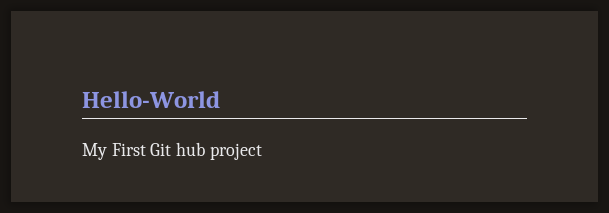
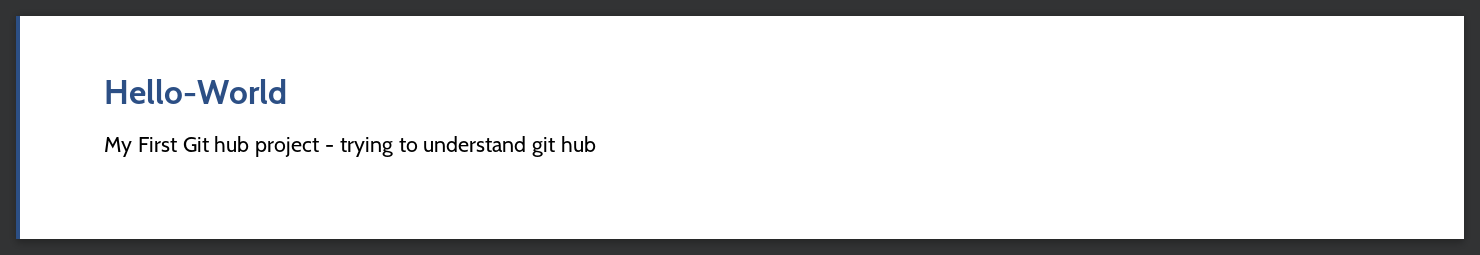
- My First Git hub project
+ My First Git hub project - trying to understand git hub

